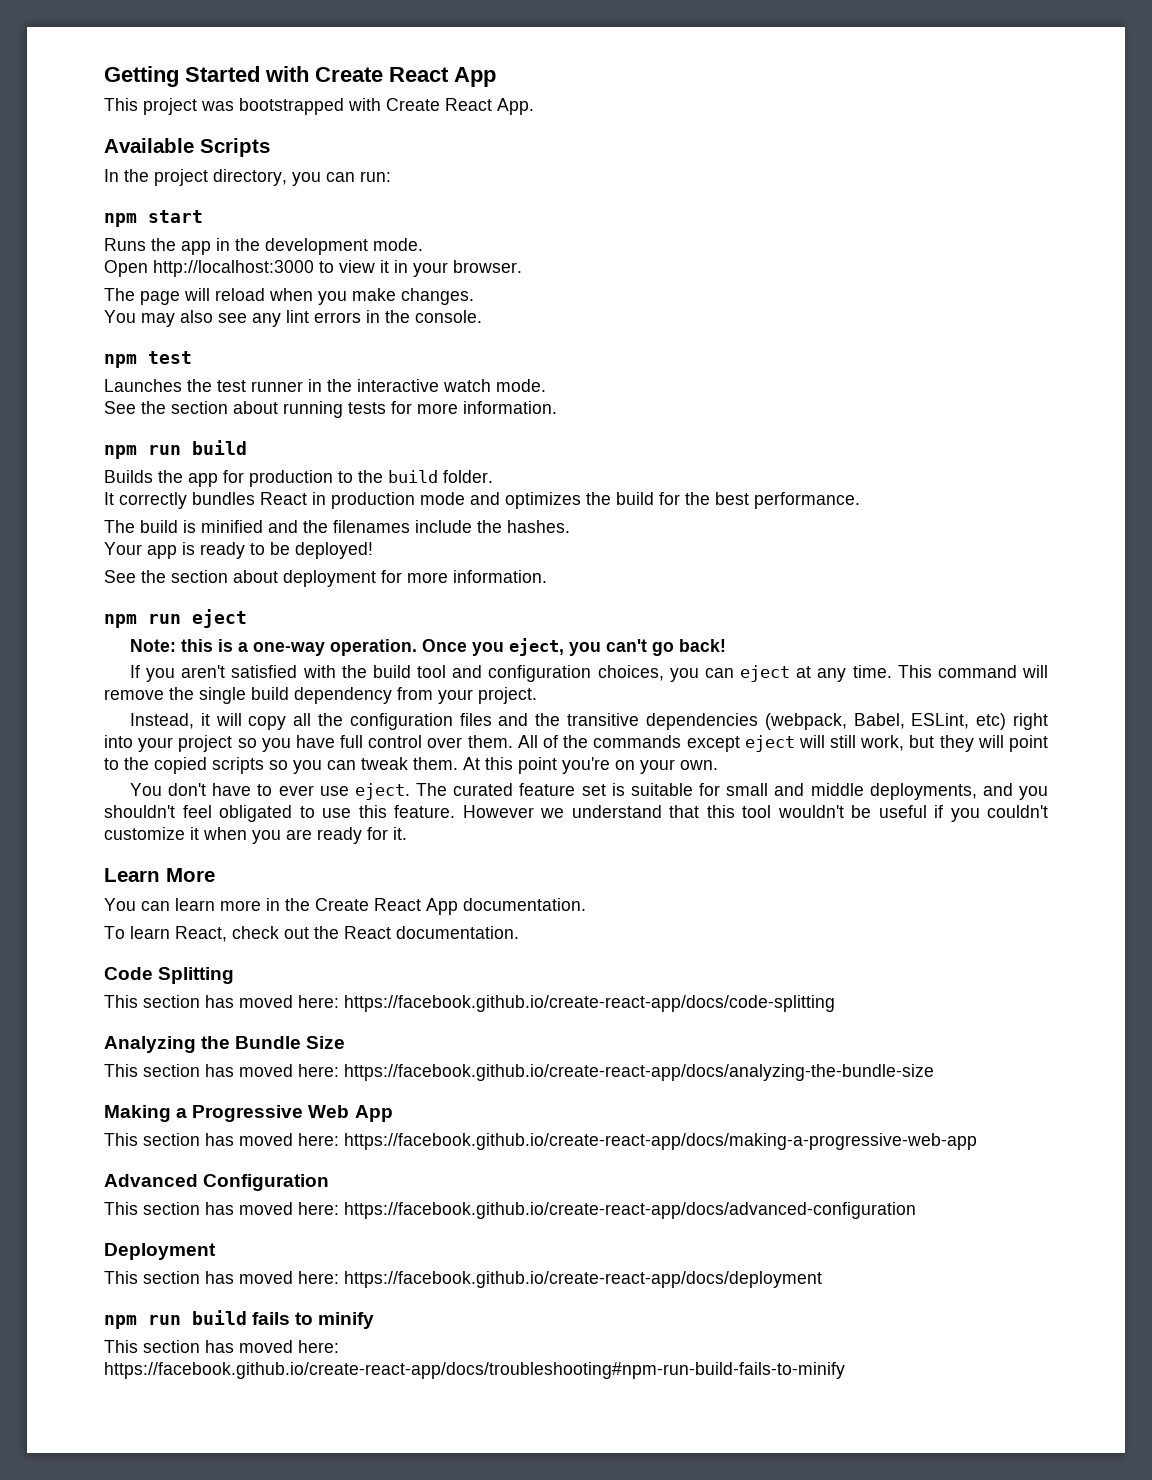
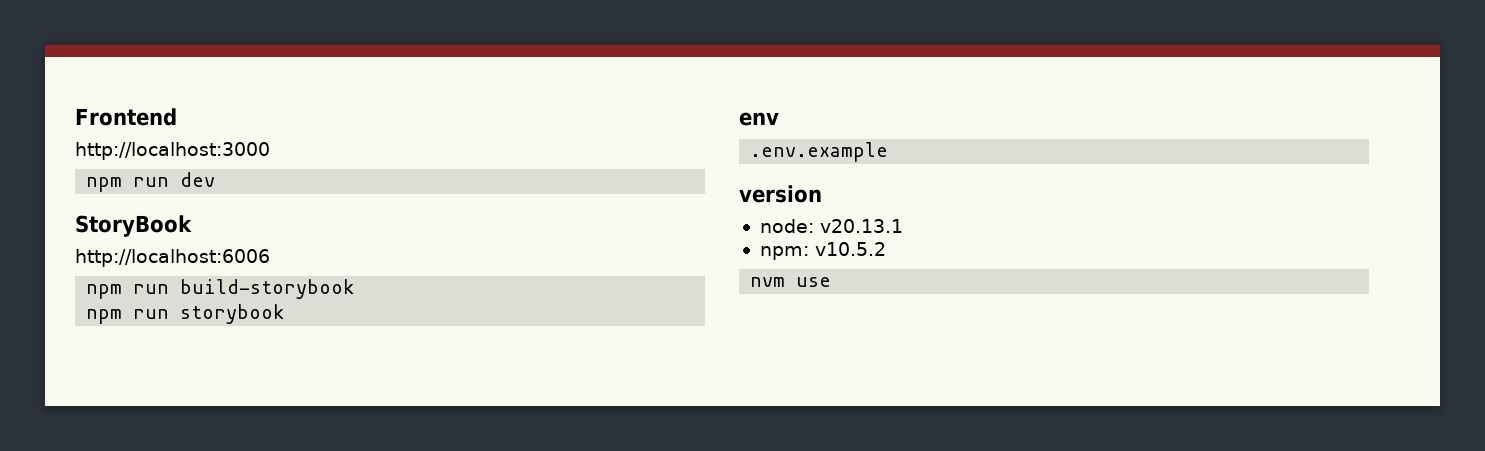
- Getting Started with Create React App
- This project was bootstrapped with Create React App.
- Available Scripts
- In the project directory, you can run:
- npm start
- Runs the app in the development mode.
- Open http://localhost:3000 to view it in your browser.
- The page will reload when you make changes.
- You may also see any lint errors in the console.
- npm test
- Launches the test runner in the interactive watch mode.
- See the section about running tests for more information.
- npm run build
- Builds the app for production to the build folder.
- It correctly bundles React in production mode and optimizes the build for the best performance.
- The build is minified and the filenames include the hashes.
- Your app is ready to be deployed!
- See the section about deployment for more information.
- npm run eject
- Note: this is a one-way operation. Once you eject, you can't go back!
- If you aren't satisfied with the build tool and configuration choices, you can eject at any time. This command will remove the single build dependency from your project.
- Instead, it will copy all the configuration files and the transitive dependencies (webpack, Babel, ESLint, etc) right into your project so you have full control over them. All of the commands except eject will still work, but they will point to the copied scripts so you can tweak them. At this point you're on your own.
- You don't have to ever use eject. The curated feature set is suitable for small and middle deployments, and you shouldn't feel obligated to use this feature. However we understand that this tool wouldn't be useful if you couldn't customize it when you are ready for it.
- Learn More
- You can learn more in the Create React App documentation.
- To learn React, check out the React documentation.
- Code Splitting
- This section has moved here: https://facebook.github.io/create-react-app/docs/code-splitting
- Analyzing the Bundle Size
- This section has moved here: https://facebook.github.io/create-react-app/docs/analyzing-the-bundle-size
- Making a Progressive Web App
- This section has moved here: https://facebook.github.io/create-react-app/docs/making-a-progressive-web-app
- Advanced Configuration
- This section has moved here: https://facebook.github.io/create-react-app/docs/advanced-configuration
- Deployment
- This section has moved here: https://facebook.github.io/create-react-app/docs/deployment
- npm run build fails to minify
- This section has moved here: https://facebook.github.io/create-react-app/docs/troubleshooting#npm-run-build-fails-to-minify
+ Frontend
+ http://localhost:3000
+ npm run dev
+ StoryBook
+ http://localhost:6006
+ npm run build-storybook
+ npm run storybook
+ env
+ .env.example
+ version
+ node: v20.13.1
+ npm: v10.5.2
+ nvm use

